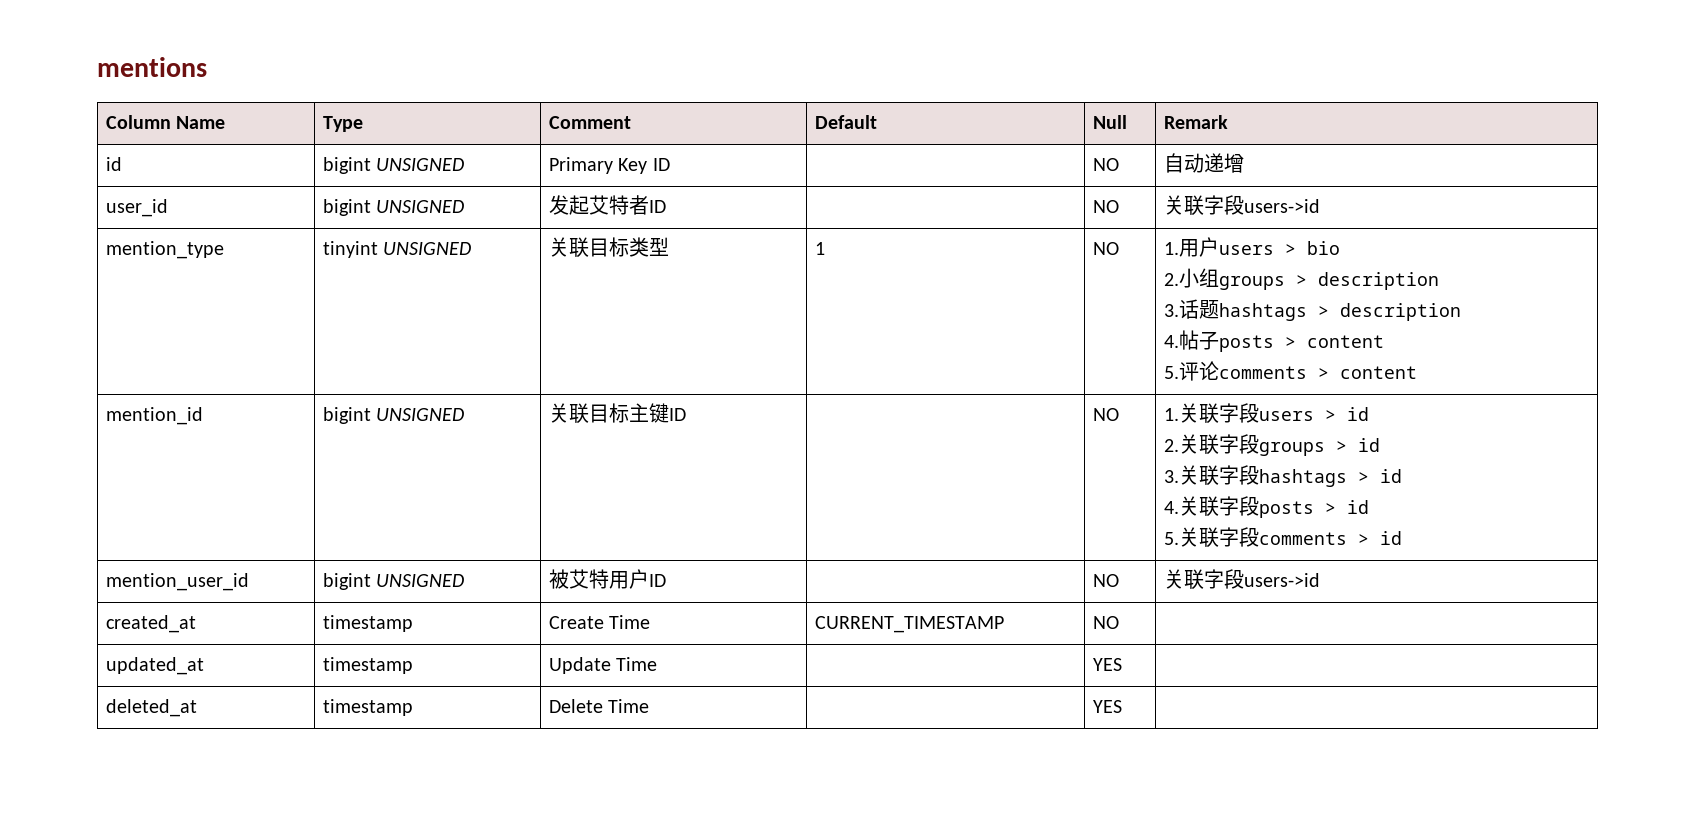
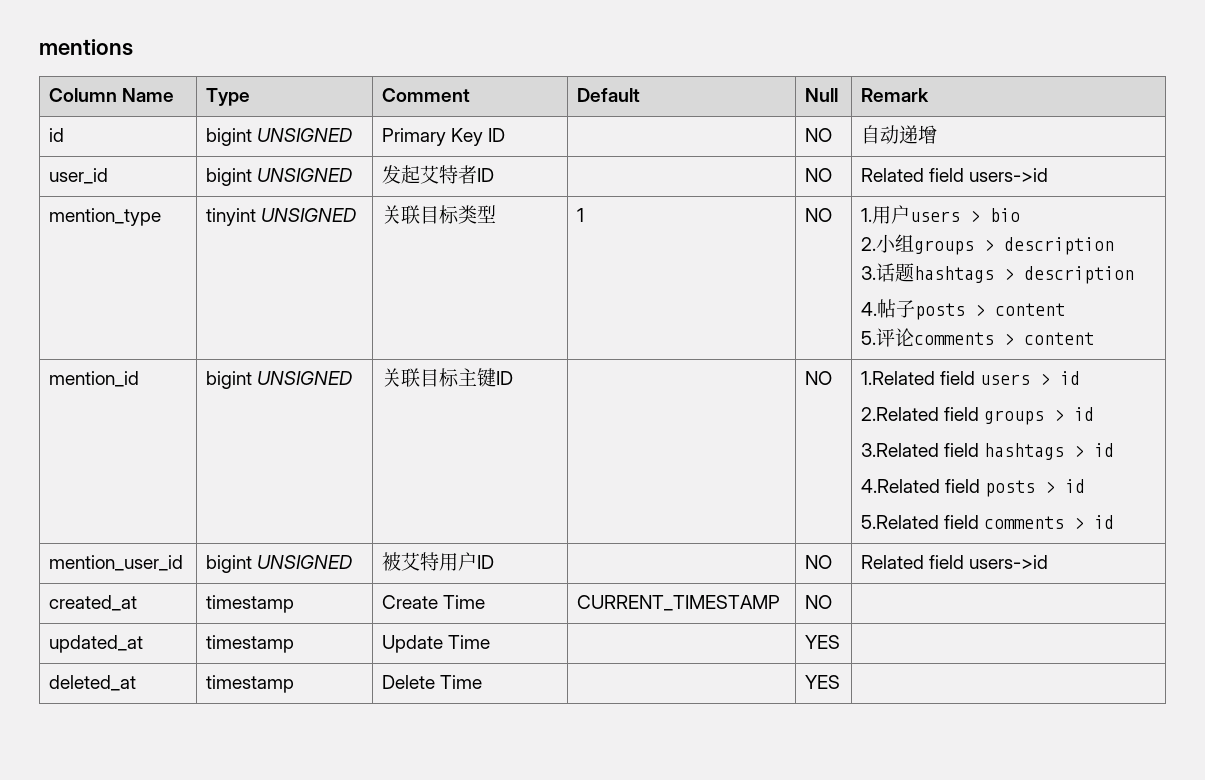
- user_id | bigint UNSIGNED | 发起艾特者ID | | NO | 关联字段users->id
+ user_id | bigint UNSIGNED | 发起艾特者ID | | NO | Related field users->id
- mention_id | bigint UNSIGNED | 关联目标主键ID | | NO | 1.关联字段users > id
- 2.关联字段groups > id
- 3.关联字段hashtags > id
- 4.关联字段posts > id
- 5.关联字段comments > id
+ mention_id | bigint UNSIGNED | 关联目标主键ID | | NO | 1.Related field users > id
+ 2.Related field groups > id
+ 3.Related field hashtags > id
+ 4.Related field posts > id
+ 5.Related field comments > id
- mention_user_id | bigint UNSIGNED | 被艾特用户ID | | NO | 关联字段users->id
+ mention_user_id | bigint UNSIGNED | 被艾特用户ID | | NO | Related field users->id

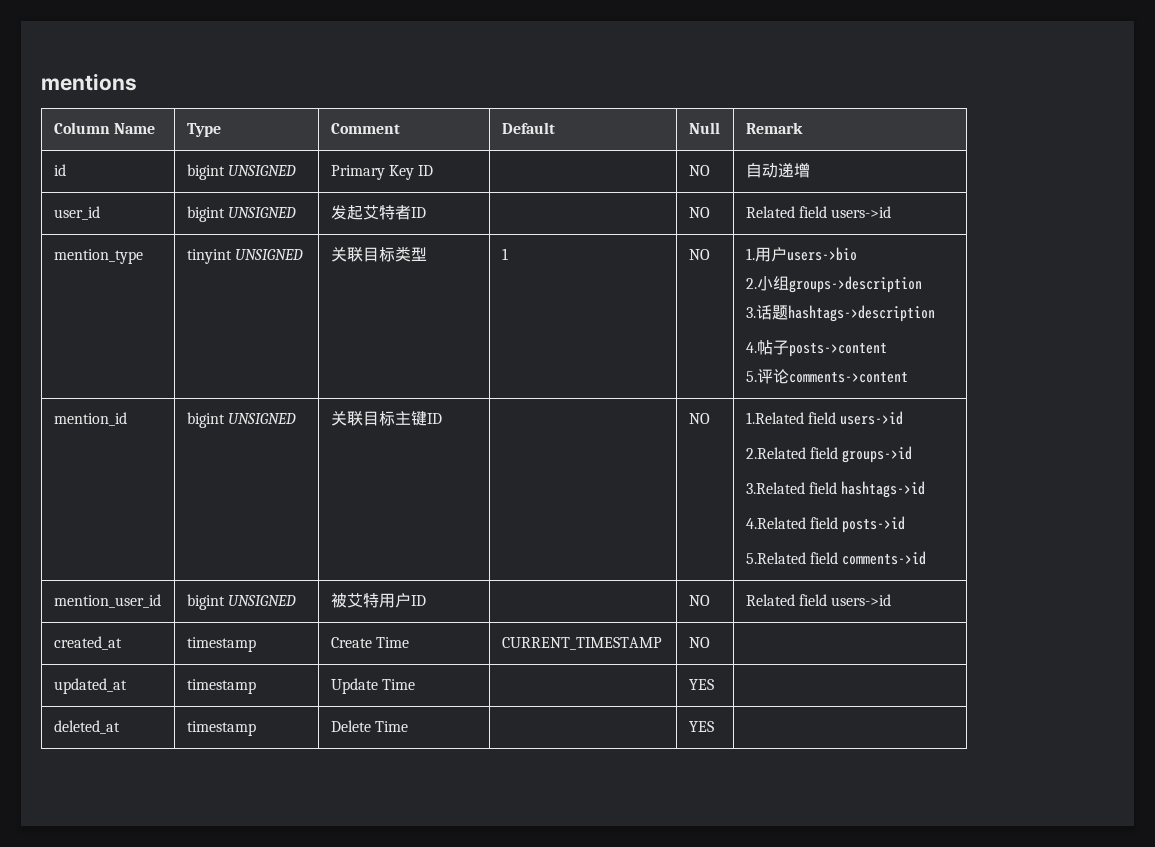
- mention_type | tinyint UNSIGNED | 关联目标类型 | 1 | NO | 1.用户users > bio
- 2.小组groups > description
- 3.话题hashtags > description
- 4.帖子posts > content
- 5.评论comments > content
+ mention_type | tinyint UNSIGNED | 关联目标类型 | 1 | NO | 1.用户users->bio
+ 2.小组groups->description
+ 3.话题hashtags->description
+ 4.帖子posts->content
+ 5.评论comments->content
- mention_id | bigint UNSIGNED | 关联目标主键ID | | NO | 1.Related field users > id
- 2.Related field groups > id
- 3.Related field hashtags > id
- 4.Related field posts > id
- 5.Related field comments > id
+ mention_id | bigint UNSIGNED | 关联目标主键ID | | NO | 1.Related field users->id
+ 2.Related field groups->id
+ 3.Related field hashtags->id
+ 4.Related field posts->id
+ 5.Related field comments->id

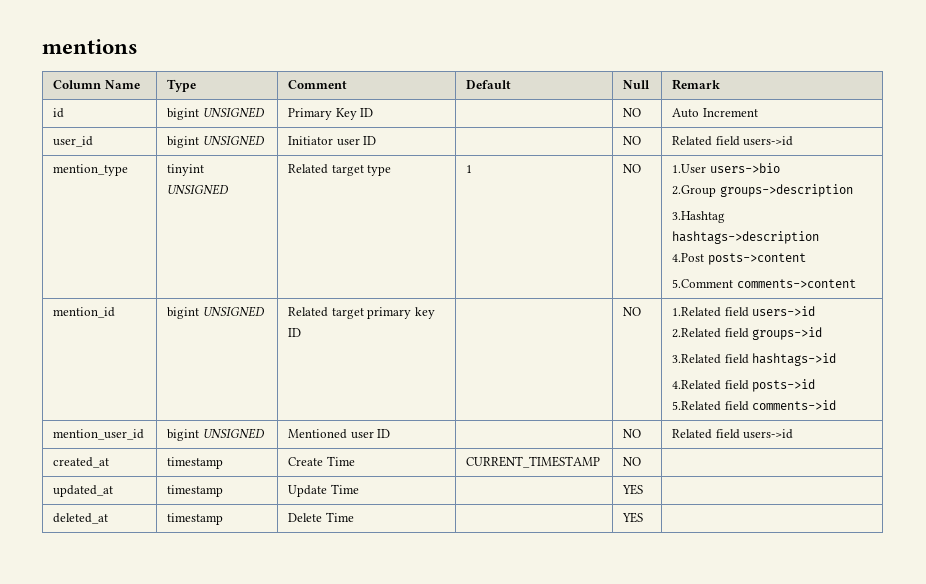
- id | bigint UNSIGNED | Primary Key ID | | NO | 自动递增
+ id | bigint UNSIGNED | Primary Key ID | | NO | Auto Increment
- user_id | bigint UNSIGNED | 发起艾特者ID | | NO | Related field users->id
+ user_id | bigint UNSIGNED | Initiator user ID | | NO | Related field users->id
- mention_type | tinyint UNSIGNED | 关联目标类型 | 1 | NO | 1.用户users->bio
- 2.小组groups->description
- 3.话题hashtags->description
- 4.帖子posts->content
- 5.评论comments->content
+ mention_type | tinyint UNSIGNED | Related target type | 1 | NO | 1.User users->bio
+ 2.Group groups->description
+ 3.Hashtag hashtags->description
+ 4.Post posts->content
+ 5.Comment comments->content
- mention_id | bigint UNSIGNED | 关联目标主键ID | | NO | 1.Related field users->id
+ mention_id | bigint UNSIGNED | Related target primary key ID | | NO | 1.Related field users->id
- mention_user_id | bigint UNSIGNED | 被艾特用户ID | | NO | Related field users->id
+ mention_user_id | bigint UNSIGNED | Mentioned user ID | | NO | Related field users->id

